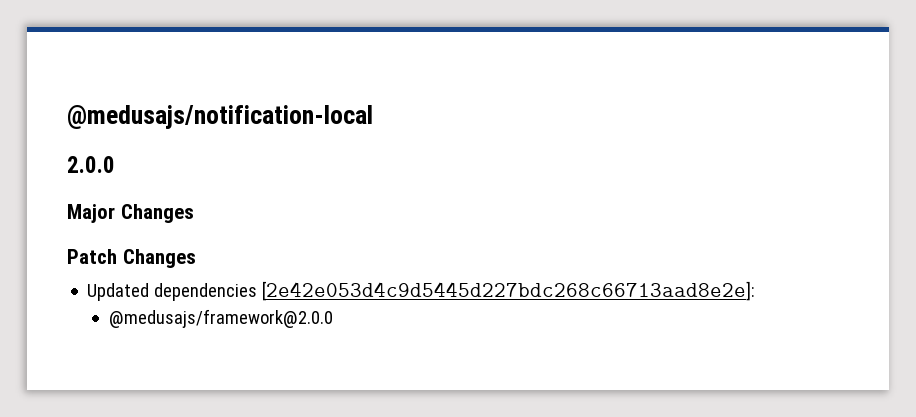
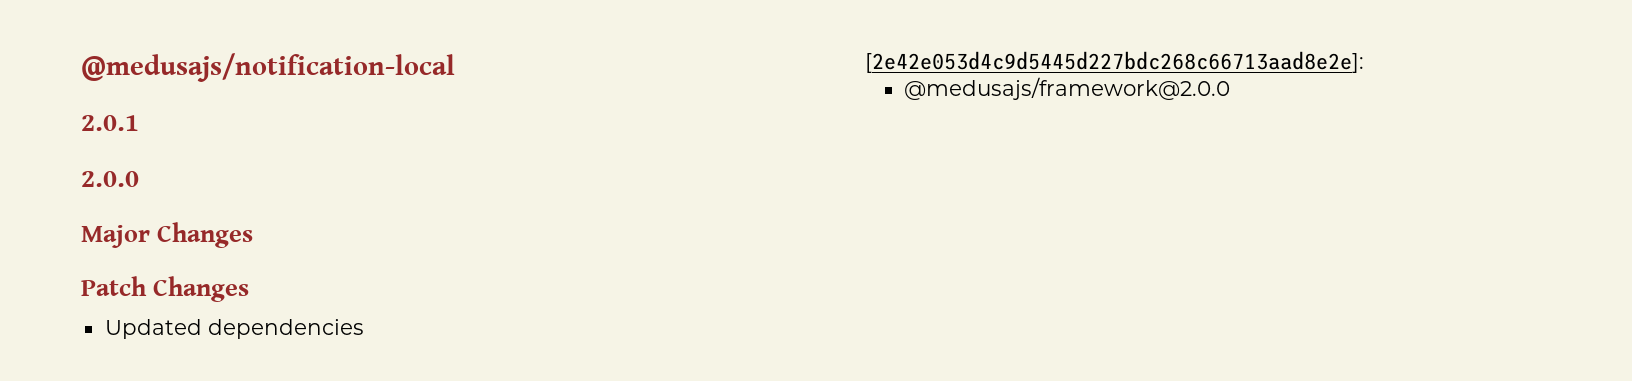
+ 2.0.1

